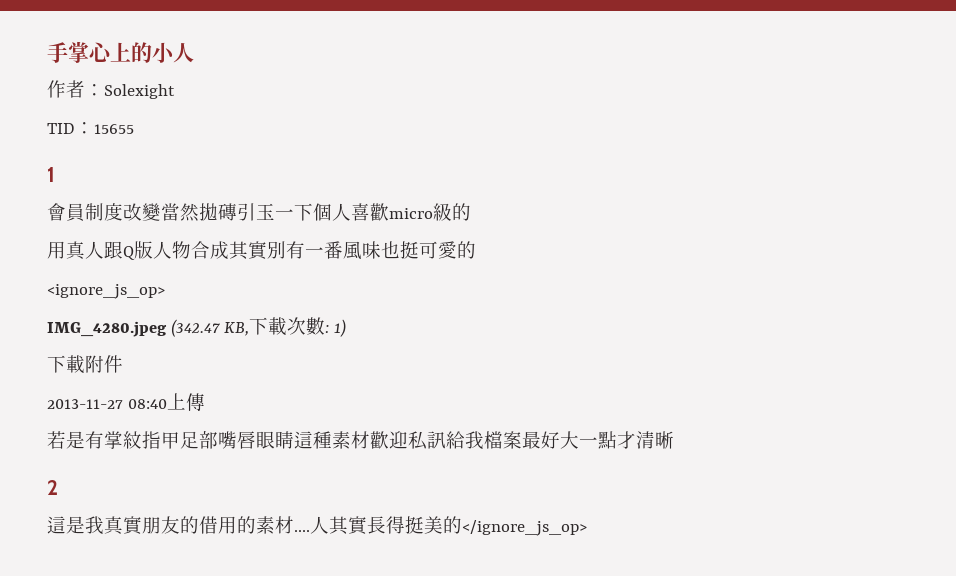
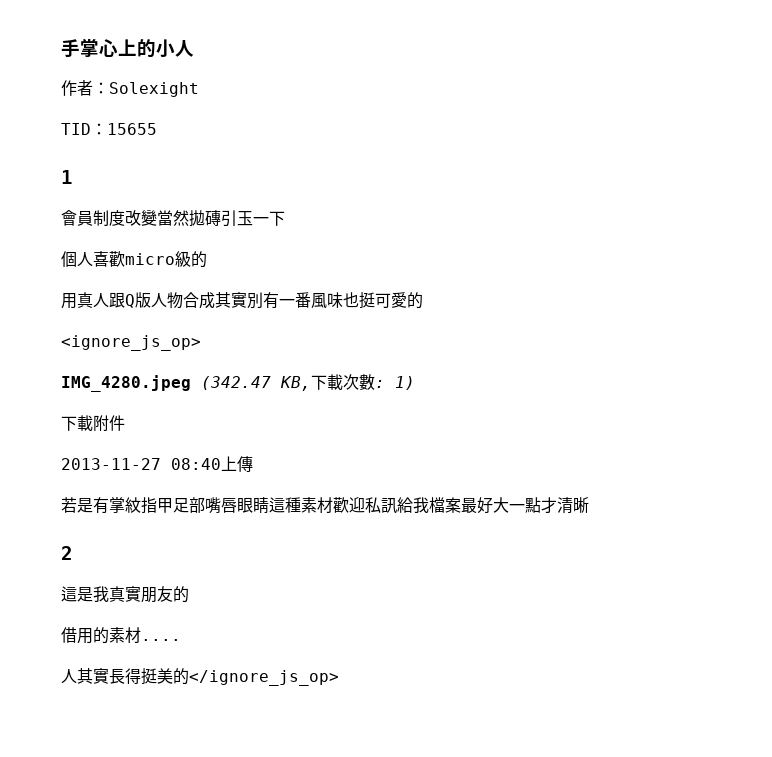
- 會員制度改變當然拋磚引玉一下個人喜歡micro級的
+ 會員制度改變當然拋磚引玉一下
+ 個人喜歡micro級的
- 這是我真實朋友的借用的素材....人其實長得挺美的</ignore_js_op>
+ 這是我真實朋友的
+ 借用的素材....
+ 人其實長得挺美的</ignore_js_op>

